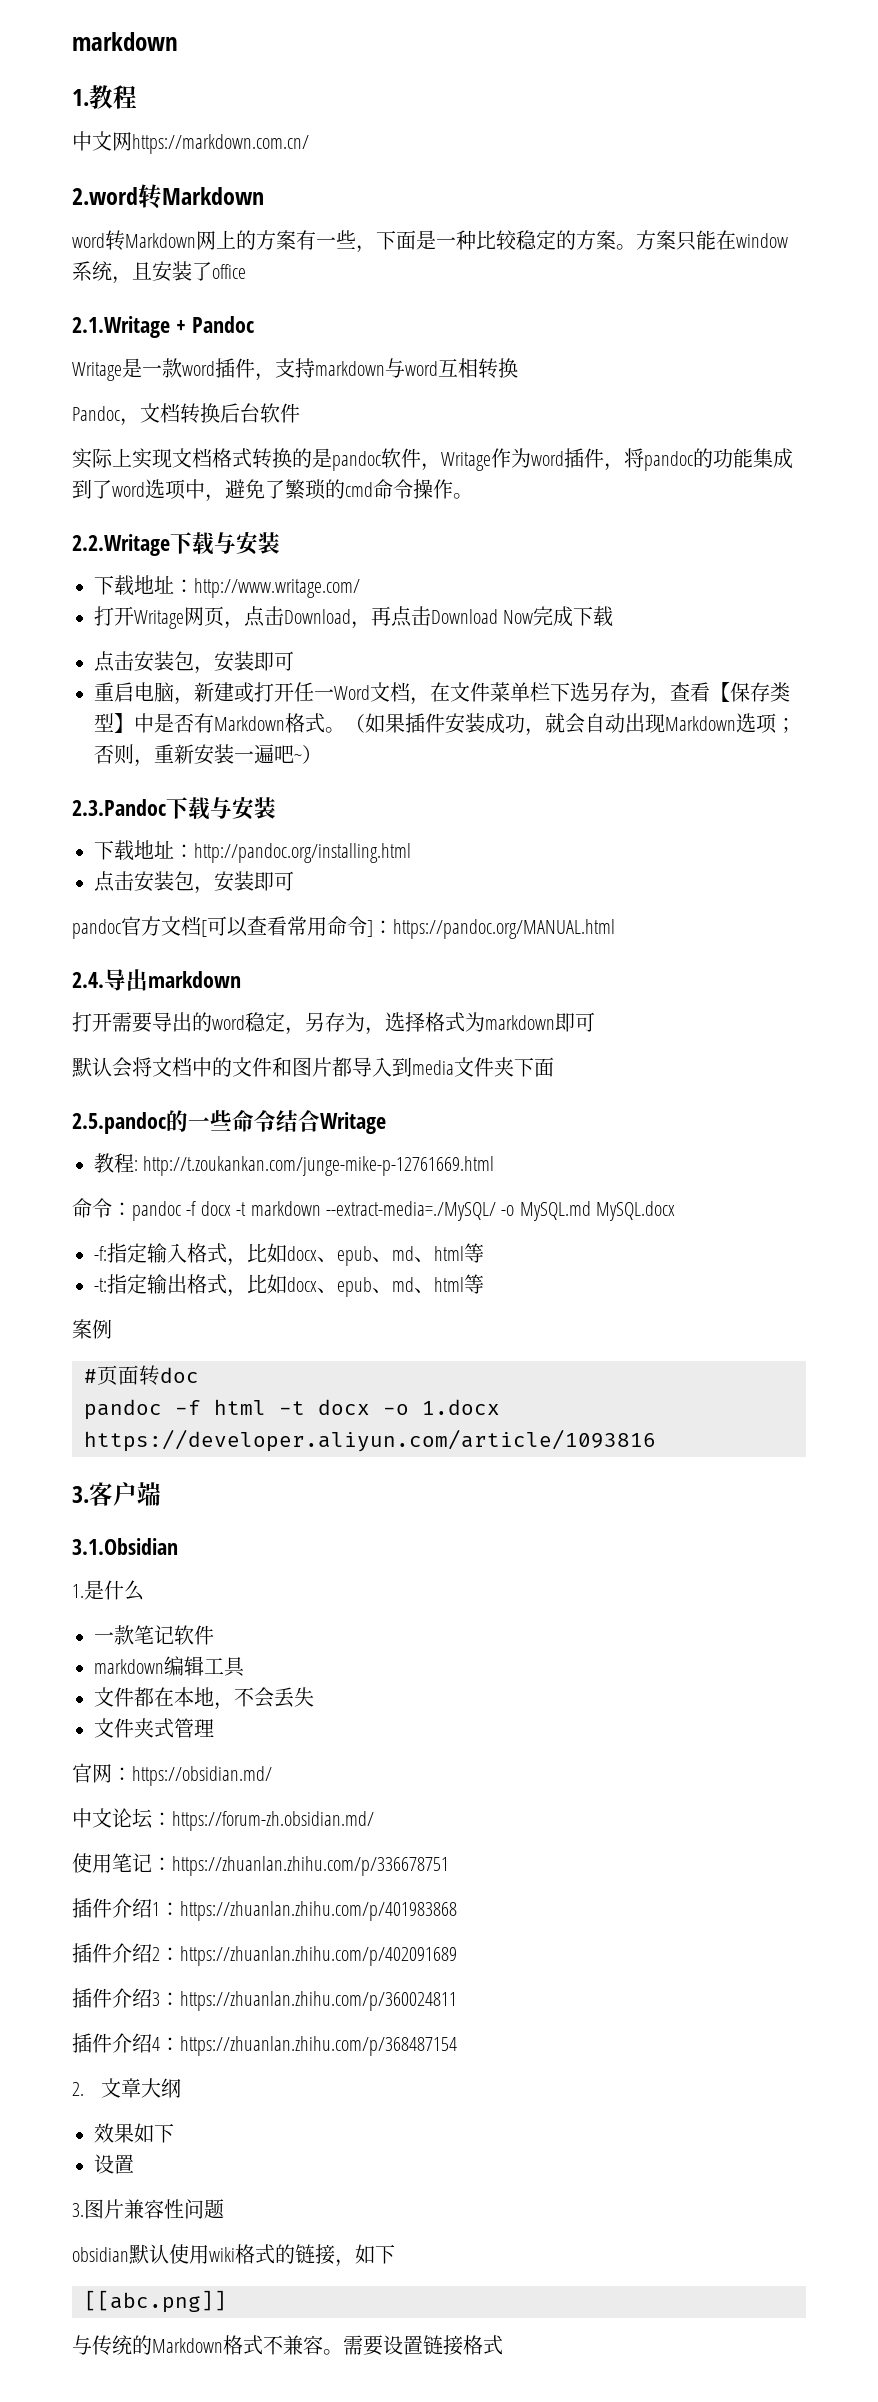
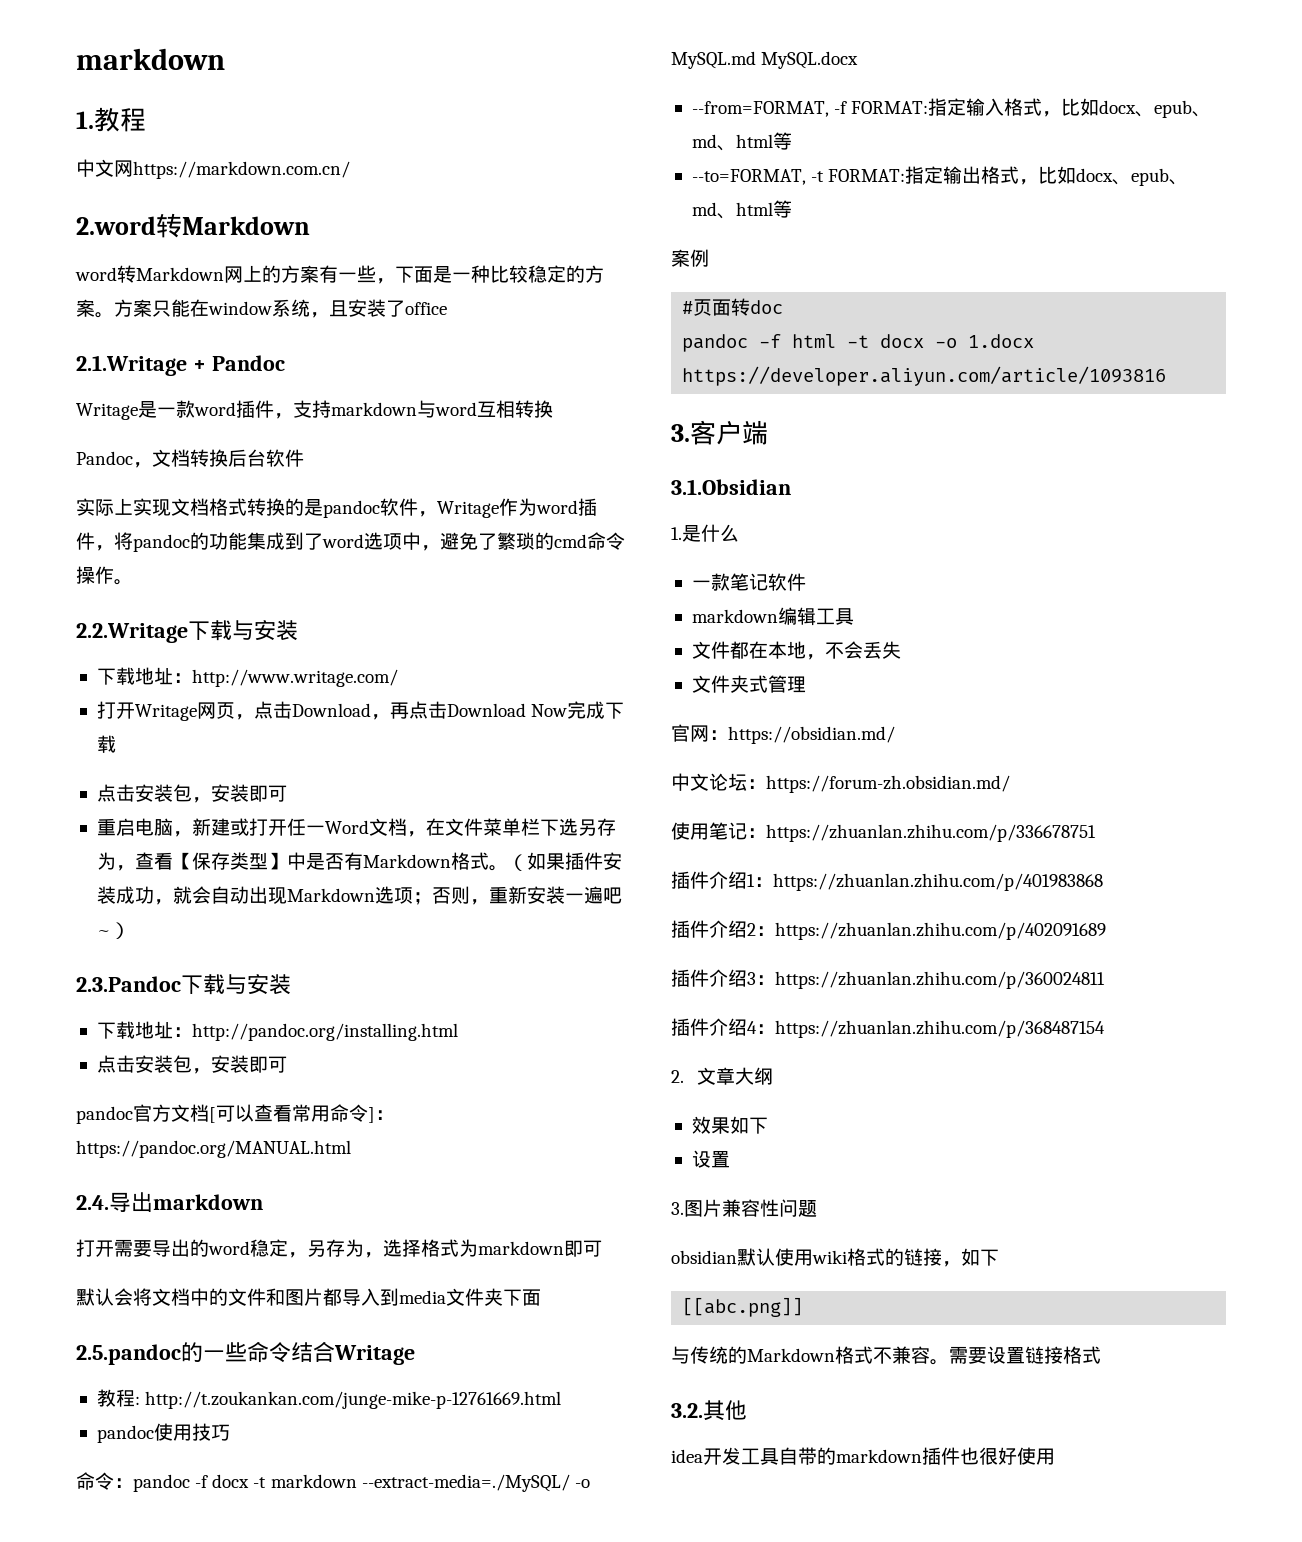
+ pandoc使用技巧
- -f:指定输入格式，比如docx、epub、md、html等
+ --from=FORMAT, -f FORMAT:指定输入格式，比如docx、epub、md、html等
- -t:指定输出格式，比如docx、epub、md、html等
+ --to=FORMAT, -t FORMAT:指定输出格式，比如docx、epub、md、html等
+ 3.2.其他
+ idea开发工具自带的markdown插件也很好使用

